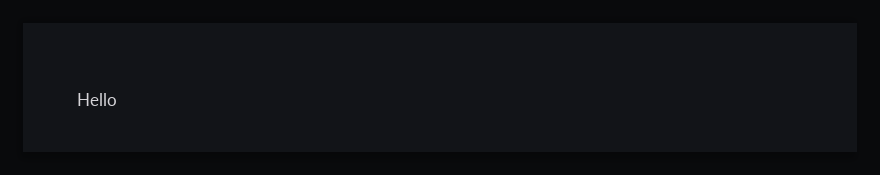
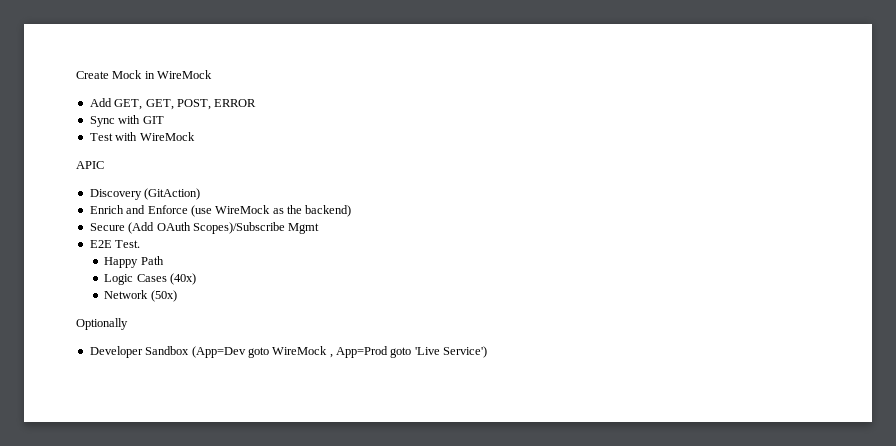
- Hello
+ Create Mock in WireMock
+ Add GET, GET, POST, ERROR
+ Sync with GIT
+ Test with WireMock
+ APIC
+ Discovery (GitAction)
+ Enrich and Enforce (use WireMock as the backend)
+ Secure (Add OAuth Scopes)/Subscribe Mgmt
+ E2E Test.
+ Happy Path
+ Logic Cases (40x)
+ Network (50x)
+ Optionally
+ Developer Sandbox (App=Dev goto WireMock , App=Prod goto 'Live Service')

